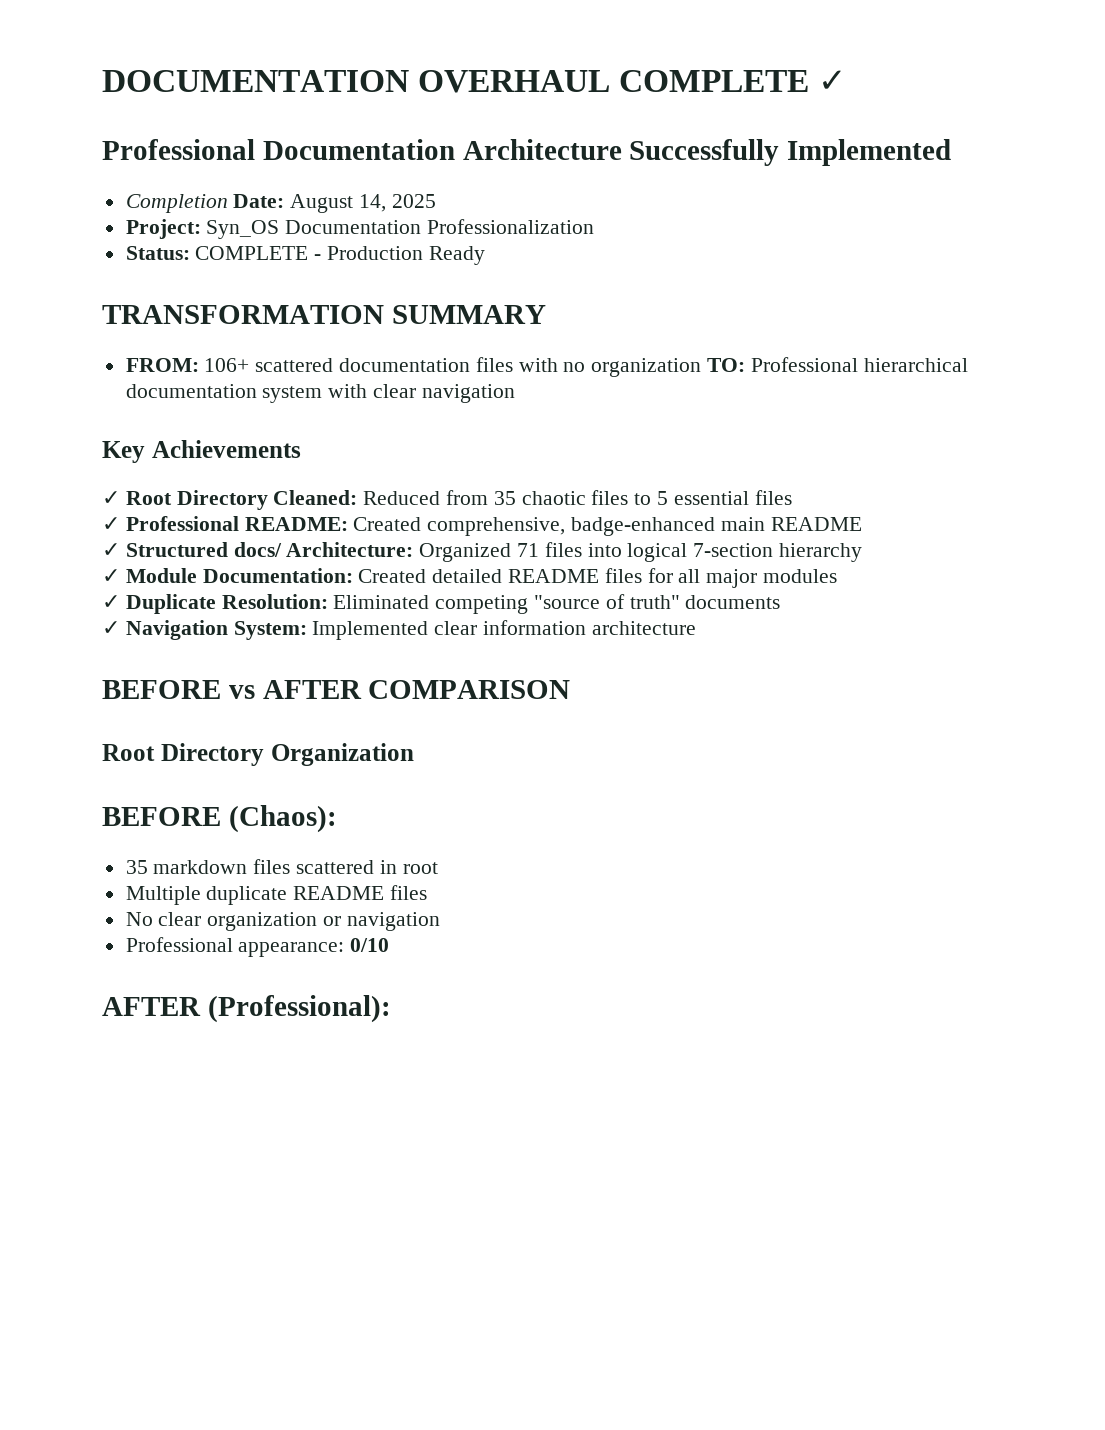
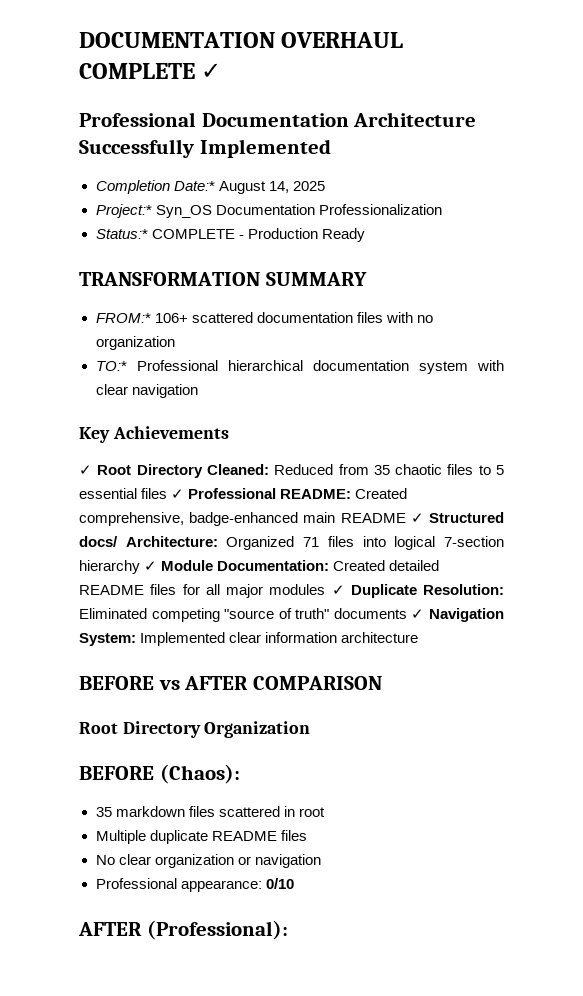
- Completion Date: August 14, 2025
+ Completion Date:* August 14, 2025
- Project: Syn_OS Documentation Professionalization
+ Project:* Syn_OS Documentation Professionalization
- Status: COMPLETE - Production Ready
+ Status:* COMPLETE - Production Ready
- FROM: 106+ scattered documentation files with no organization TO: Professional hierarchical documentation system with clear navigation
+ FROM:* 106+ scattered documentation files with no organization
+ TO:* Professional hierarchical documentation system with clear navigation
- ✓ Root Directory Cleaned: Reduced from 35 chaotic files to 5 essential files
- ✓ Professional README: Created comprehensive, badge-enhanced main README
- ✓ Structured docs/ Architecture: Organized 71 files into logical 7-section hierarchy
- ✓ Module Documentation: Created detailed README files for all major modules
- ✓ Duplicate Resolution: Eliminated competing "source of truth" documents
- ✓ Navigation System: Implemented clear information architecture
+ ✓ Root Directory Cleaned: Reduced from 35 chaotic files to 5 essential files ✓ Professional README: Created comprehensive, badge-enhanced main README ✓ Structured docs/ Architecture: Organized 71 files into logical 7-section hierarchy ✓ Module Documentation: Created detailed README files for all major modules ✓ Duplicate Resolution: Eliminated competing "source of truth" documents ✓ Navigation System: Implemented clear information architecture

